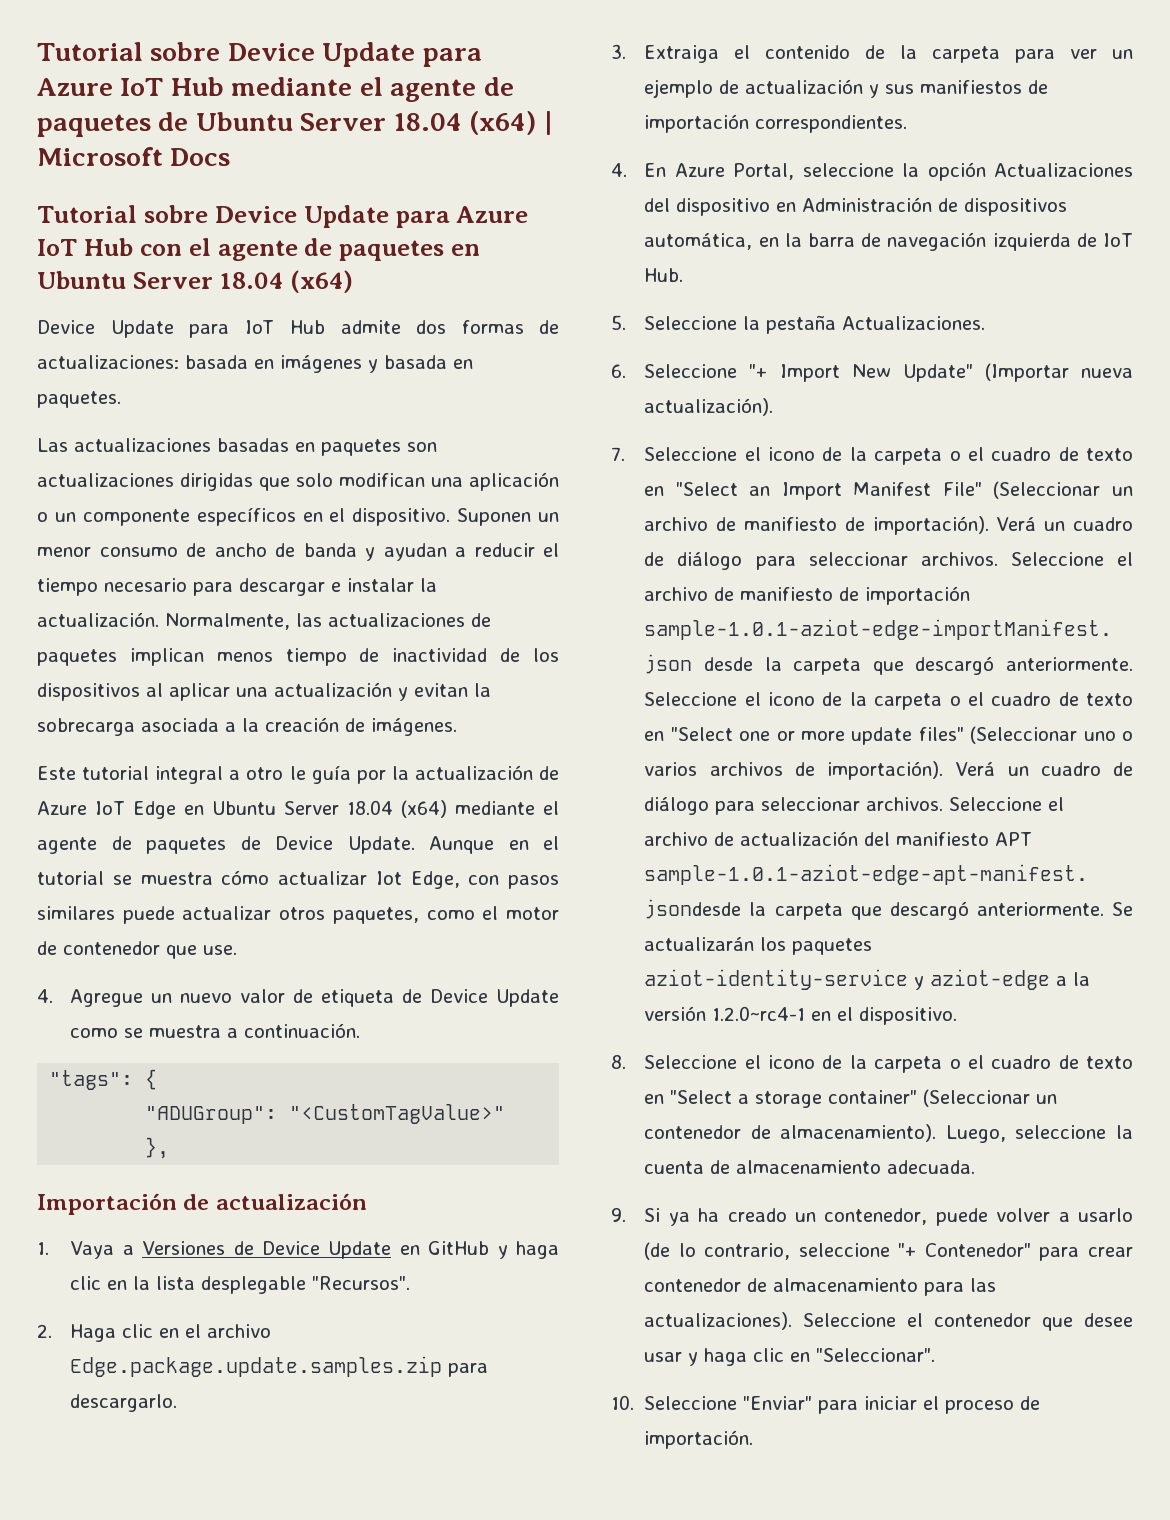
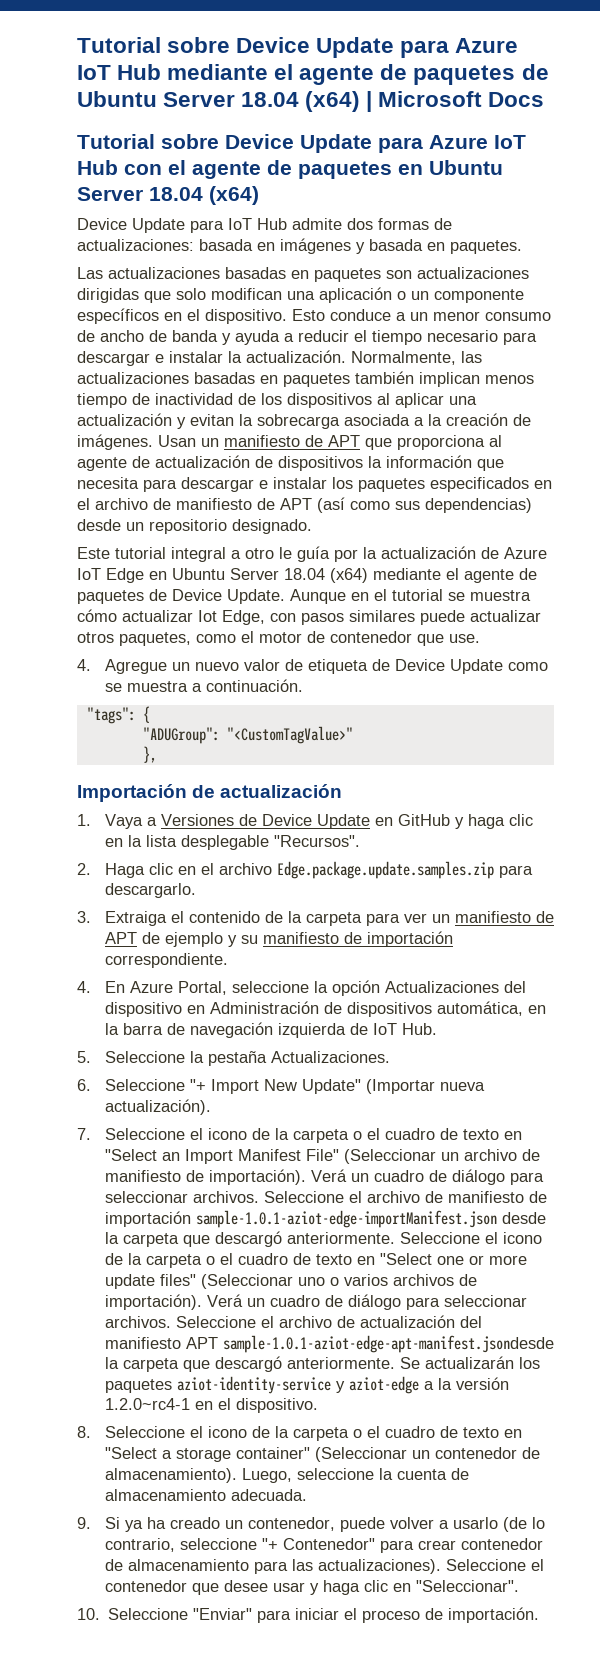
- Suponen un menor consumo de ancho de banda y ayudan a reducir el tiempo necesario para descargar e instalar la actualización.
+ Esto conduce a un menor consumo de ancho de banda y ayuda a reducir el tiempo necesario para descargar e instalar la actualización.
- Normalmente, las actualizaciones de paquetes implican menos tiempo de inactividad de los dispositivos al aplicar una actualización y evitan la sobrecarga asociada a la creación de imágenes.
+ Normalmente, las actualizaciones basadas en paquetes también implican menos tiempo de inactividad de los dispositivos al aplicar una actualización y evitan la sobrecarga asociada a la creación de imágenes. Usan un manifiesto de APT que proporciona al agente de actualización de dispositivos la información que necesita para descargar e instalar los paquetes especificados en el archivo de manifiesto de APT (así como sus dependencias) desde un repositorio designado.
- 3. Extraiga el contenido de la carpeta para ver un ejemplo de actualización y sus manifiestos de importación correspondientes.
+ 3. Extraiga el contenido de la carpeta para ver un manifiesto de APT de ejemplo y su manifiesto de importación correspondiente.

